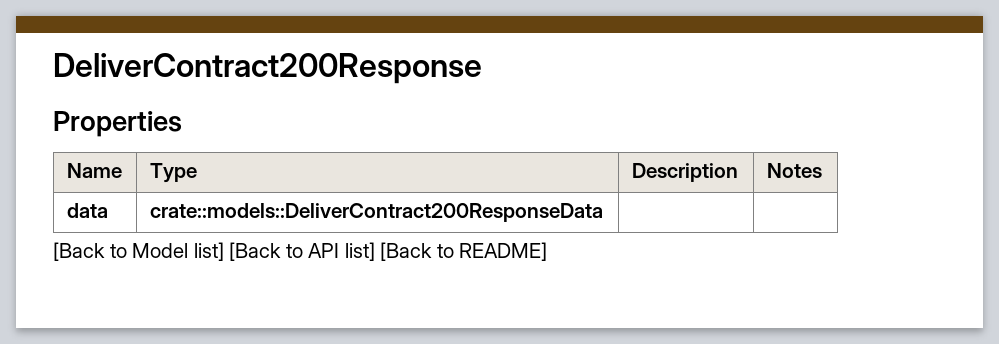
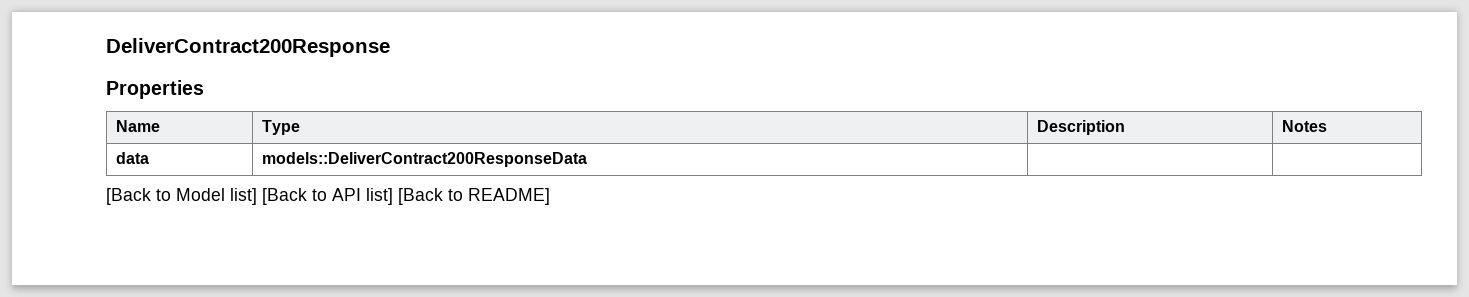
- data | crate::models::DeliverContract200ResponseData | |
+ data | models::DeliverContract200ResponseData | |

